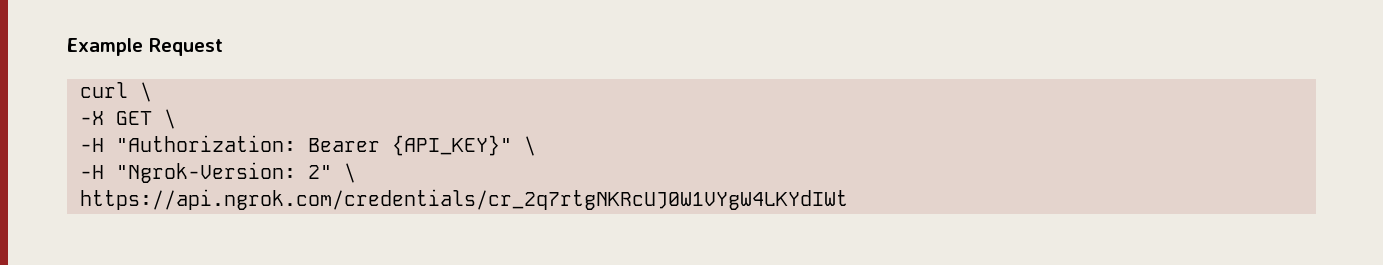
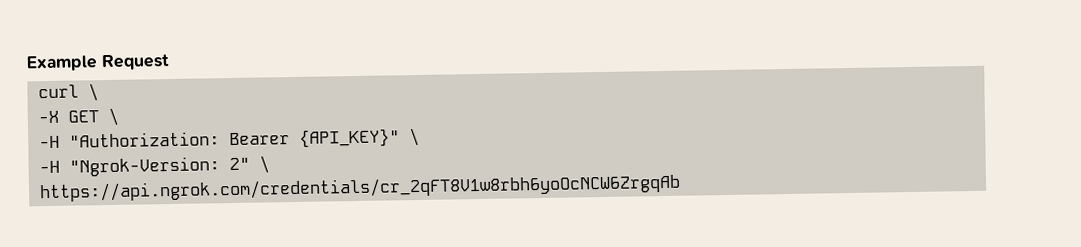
- https://api.ngrok.com/credentials/cr_2q7rtgNKRcUJ0W1VYgW4LKYdIWt
+ https://api.ngrok.com/credentials/cr_2qFT8V1w8rbh6yoOcNCW6ZrgqAb

